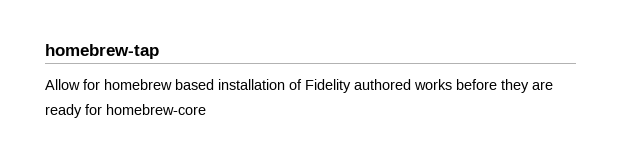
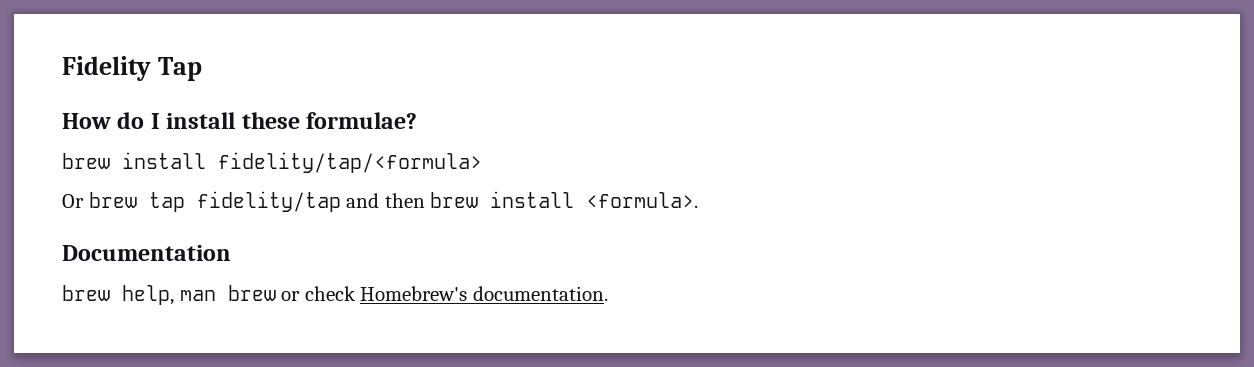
- homebrew-tap
- Allow for homebrew based installation of Fidelity authored works before they are ready for homebrew-core
+ Fidelity Tap
+ How do I install these formulae?
+ brew install fidelity/tap/<formula>
+ Or brew tap fidelity/tap and then brew install <formula>.
+ Documentation
+ brew help, man brew or check Homebrew's documentation.

